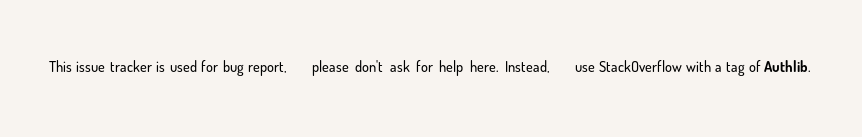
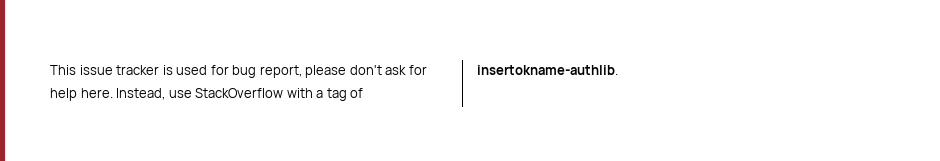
- Instead, use StackOverflow with a tag of Authlib.
+ Instead, use StackOverflow with a tag of insertokname-authlib.

